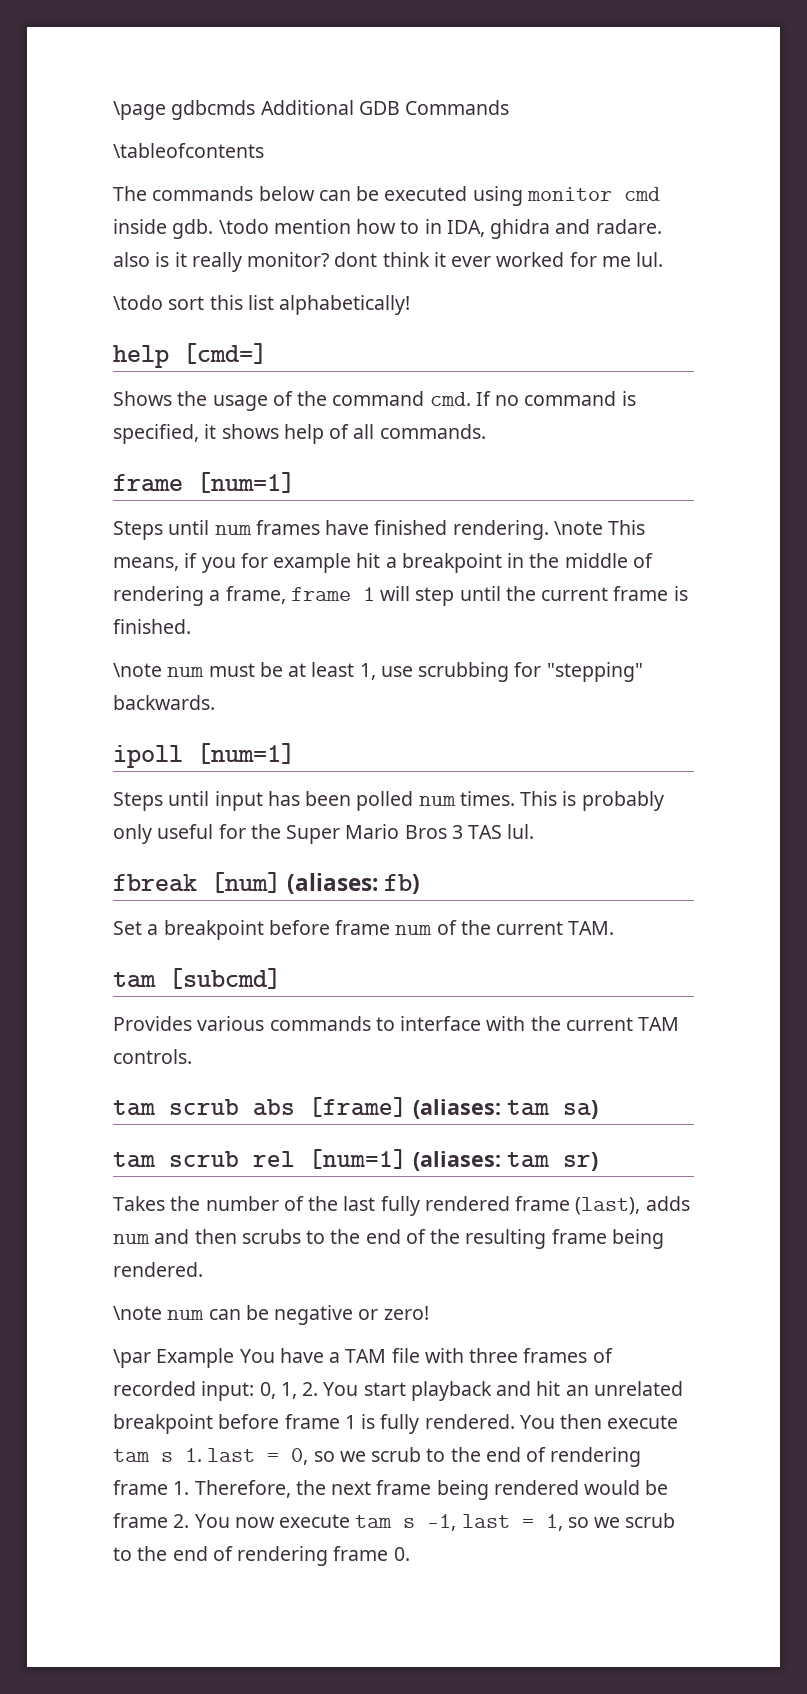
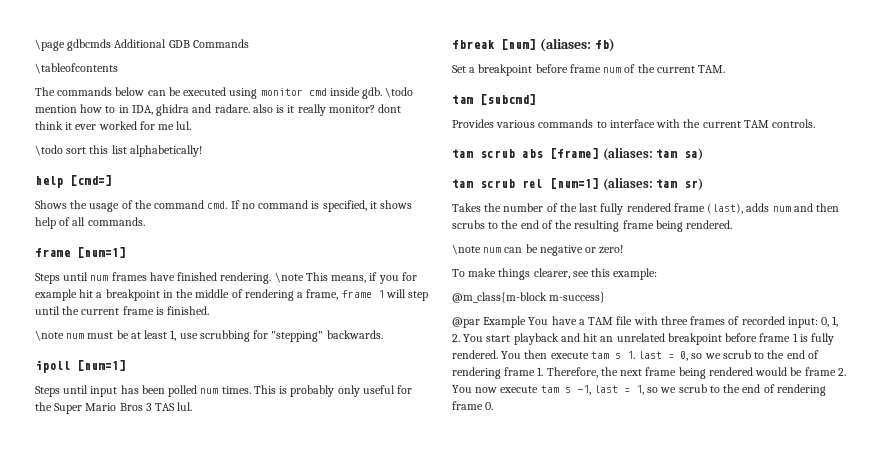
- \par Example You have a TAM file with three frames of recorded input: 0, 1, 2. You start playback and hit an unrelated breakpoint before frame 1 is fully rendered.
+ To make things clearer, see this example:
+ @m_class{m-block m-success}
+ @par Example You have a TAM file with three frames of recorded input: 0, 1, 2. You start playback and hit an unrelated breakpoint before frame 1 is fully rendered.

